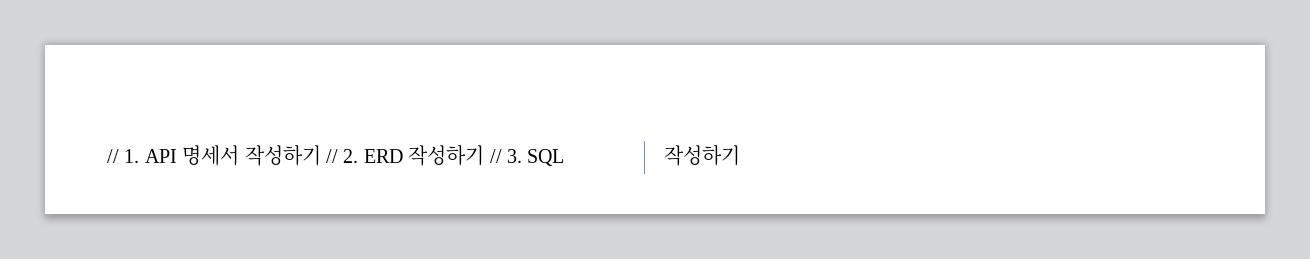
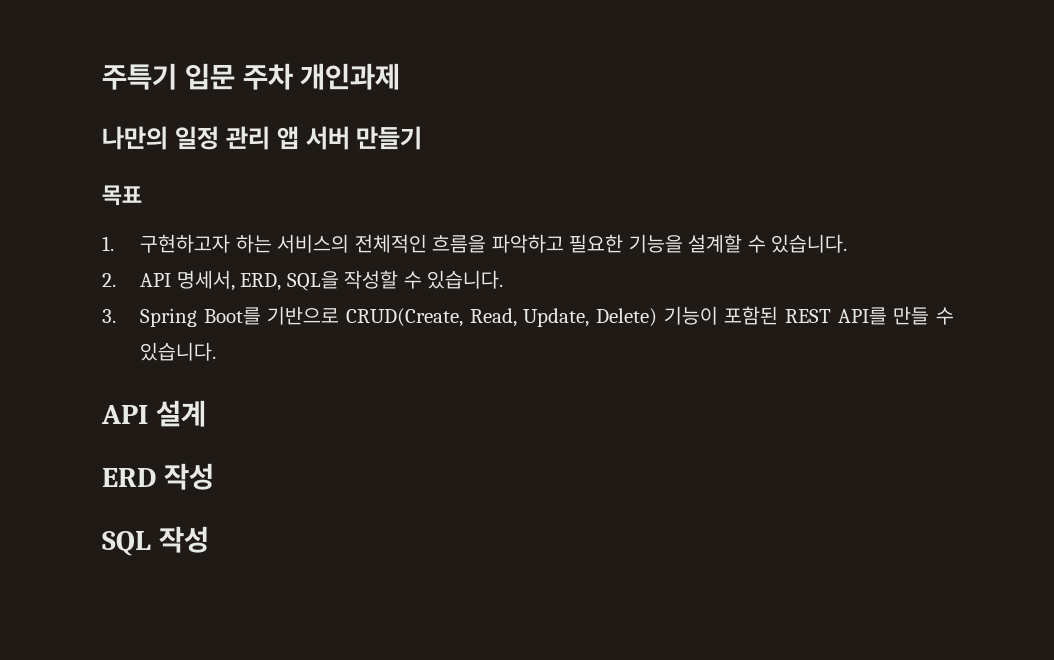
- // 1. API 명세서 작성하기 // 2. ERD 작성하기 // 3. SQL 작성하기
+ 주특기 입문 주차 개인과제
+ 나만의 일정 관리 앱 서버 만들기
+ 목표
+ 1. 구현하고자 하는 서비스의 전체적인 흐름을 파악하고 필요한 기능을 설계할 수 있습니다.
+ 2. API 명세서, ERD, SQL을 작성할 수 있습니다.
+ 3. Spring Boot를 기반으로 CRUD(Create, Read, Update, Delete) 기능이 포함된 REST API를 만들 수 있습니다.
+ API 설계
+ ERD 작성
+ SQL 작성

